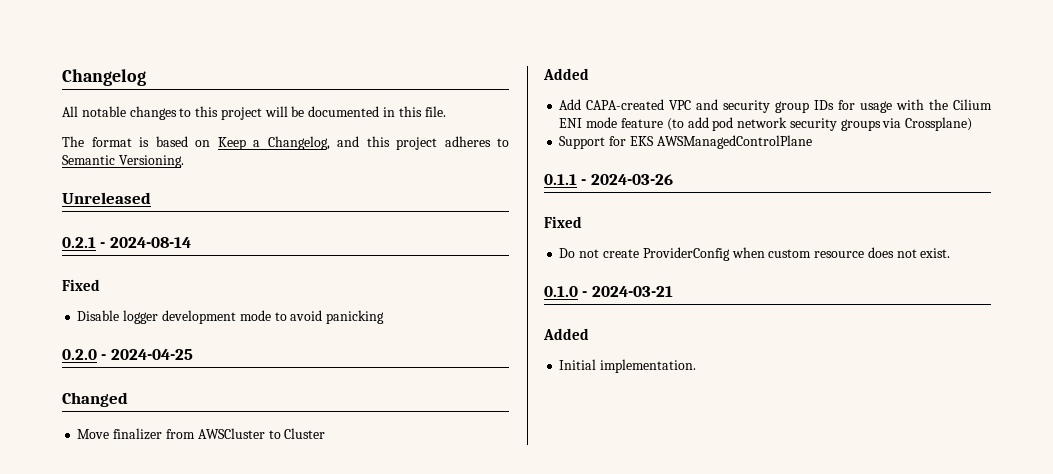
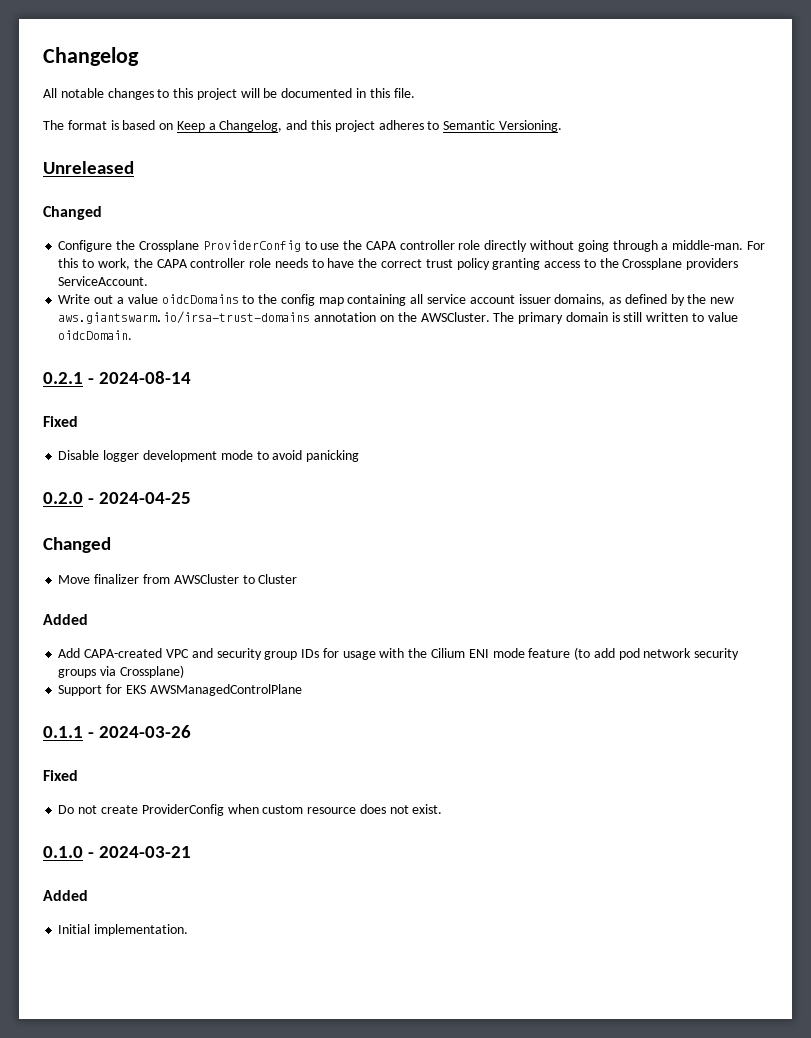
  Unreleased
+ Changed
+ Configure the Crossplane ProviderConfig to use the CAPA controller role directly without going through a middle-man. For this to work, the CAPA controller role needs to have the correct trust policy granting access to the Crossplane providers ServiceAccount.
+ Write out a value oidcDomains to the config map containing all service account issuer domains, as defined by the new aws.giantswarm.io/irsa-trust-domains annotation on the AWSCluster. The primary domain is still written to value oidcDomain.

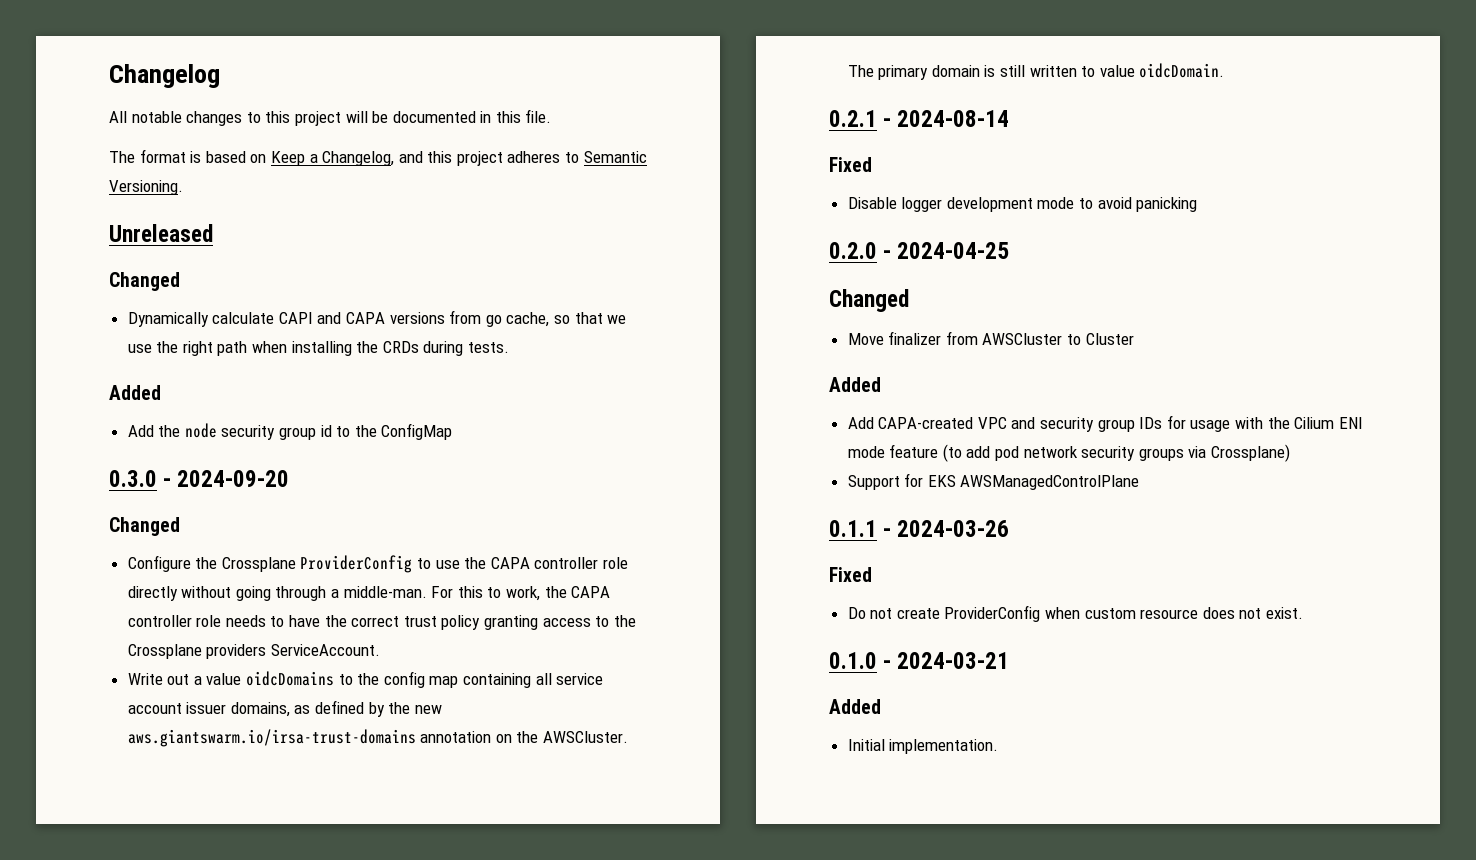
+ Dynamically calculate CAPI and CAPA versions from go cache, so that we use the right path when installing the CRDs during tests.
+ Added
+ Add the node security group id to the ConfigMap
+ 0.3.0 - 2024-09-20
+ Changed

